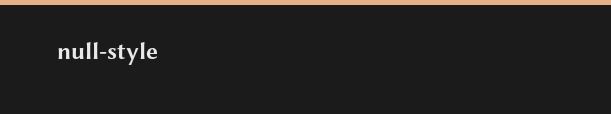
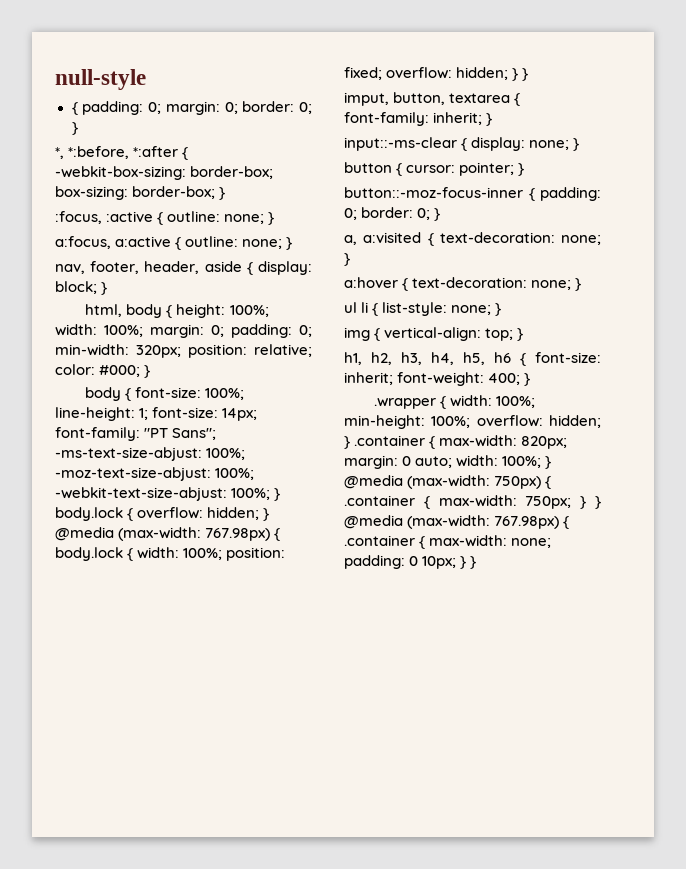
+ { padding: 0; margin: 0; border: 0; }
+ *, *:before, *:after { -webkit-box-sizing: border-box; box-sizing: border-box; }
+ :focus, :active { outline: none; }
+ a:focus, a:active { outline: none; }
+ nav, footer, header, aside { display: block; }
+ html, body { height: 100%; width: 100%; margin: 0; padding: 0; min-width: 320px; position: relative; color: #000; }
+ body { font-size: 100%; line-height: 1; font-size: 14px; font-family: "PT Sans"; -ms-text-size-abjust: 100%; -moz-text-size-abjust: 100%; -webkit-text-size-abjust: 100%; } body.lock { overflow: hidden; } @media (max-width: 767.98px) { body.lock { width: 100%; position: fixed; overflow: hidden; } }
+ imput, button, textarea { font-family: inherit; }
+ input::-ms-clear { display: none; }
+ button { cursor: pointer; }
+ button::-moz-focus-inner { padding: 0; border: 0; }
+ a, a:visited { text-decoration: none; }
+ a:hover { text-decoration: none; }
+ ul li { list-style: none; }
+ img { vertical-align: top; }
+ h1, h2, h3, h4, h5, h6 { font-size: inherit; font-weight: 400; }
+ .wrapper { width: 100%; min-height: 100%; overflow: hidden; } .container { max-width: 820px; margin: 0 auto; width: 100%; } @media (max-width: 750px) { .container { max-width: 750px; } } @media (max-width: 767.98px) { .container { max-width: none; padding: 0 10px; } }

